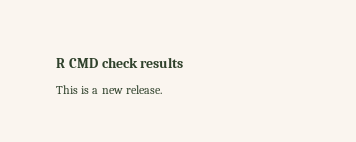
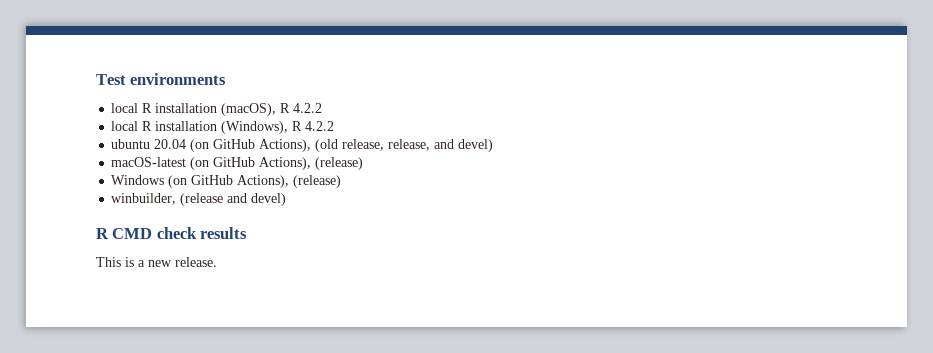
+ Test environments
+ local R installation (macOS), R 4.2.2
+ local R installation (Windows), R 4.2.2
+ ubuntu 20.04 (on GitHub Actions), (old release, release, and devel)
+ macOS-latest (on GitHub Actions), (release)
+ Windows (on GitHub Actions), (release)
+ winbuilder, (release and devel)

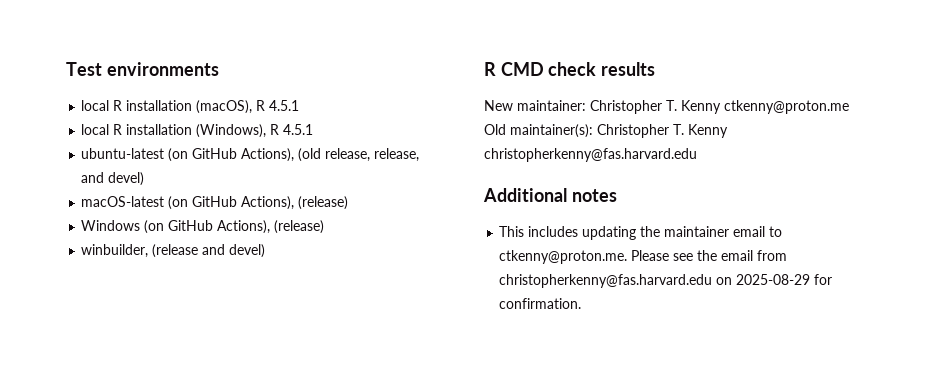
- local R installation (macOS), R 4.2.2
+ local R installation (macOS), R 4.5.1
- local R installation (Windows), R 4.2.2
- ubuntu 20.04 (on GitHub Actions), (old release, release, and devel)
+ local R installation (Windows), R 4.5.1
+ ubuntu-latest (on GitHub Actions), (old release, release, and devel)
- This is a new release.
+ New maintainer: Christopher T. Kenny ctkenny@proton.me Old maintainer(s): Christopher T. Kenny christopherkenny@fas.harvard.edu
+ Additional notes
+ This includes updating the maintainer email to ctkenny@proton.me. Please see the email from christopherkenny@fas.harvard.edu on 2025-08-29 for confirmation.

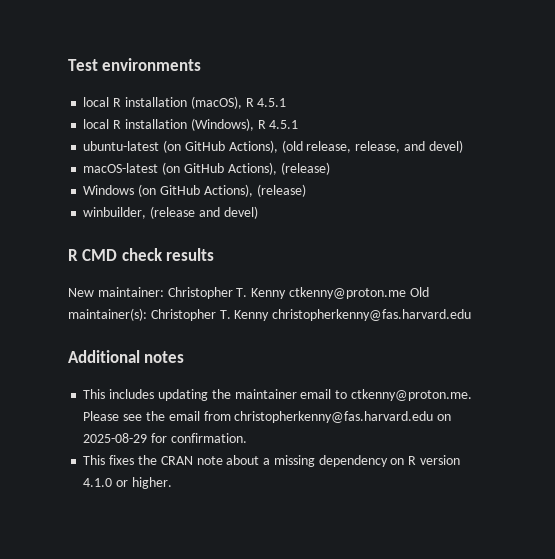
+ This fixes the CRAN note about a missing dependency on R version 4.1.0 or higher.

